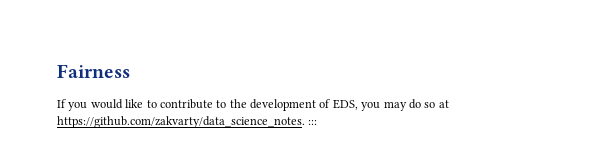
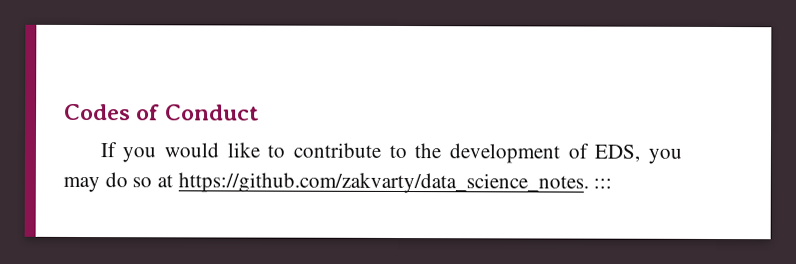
- Fairness
+ Codes of Conduct

